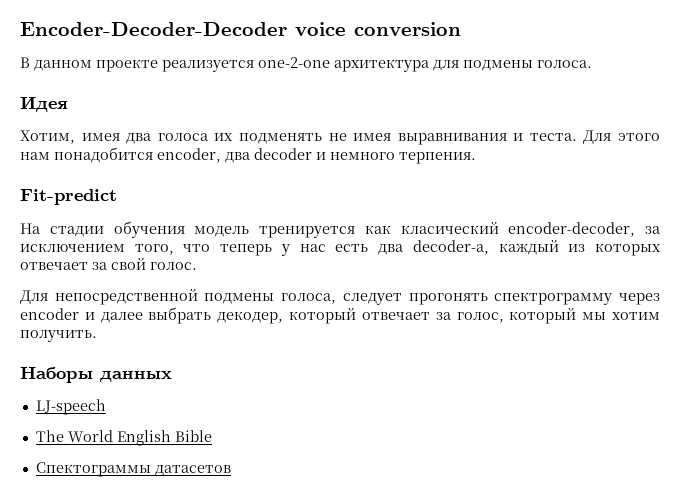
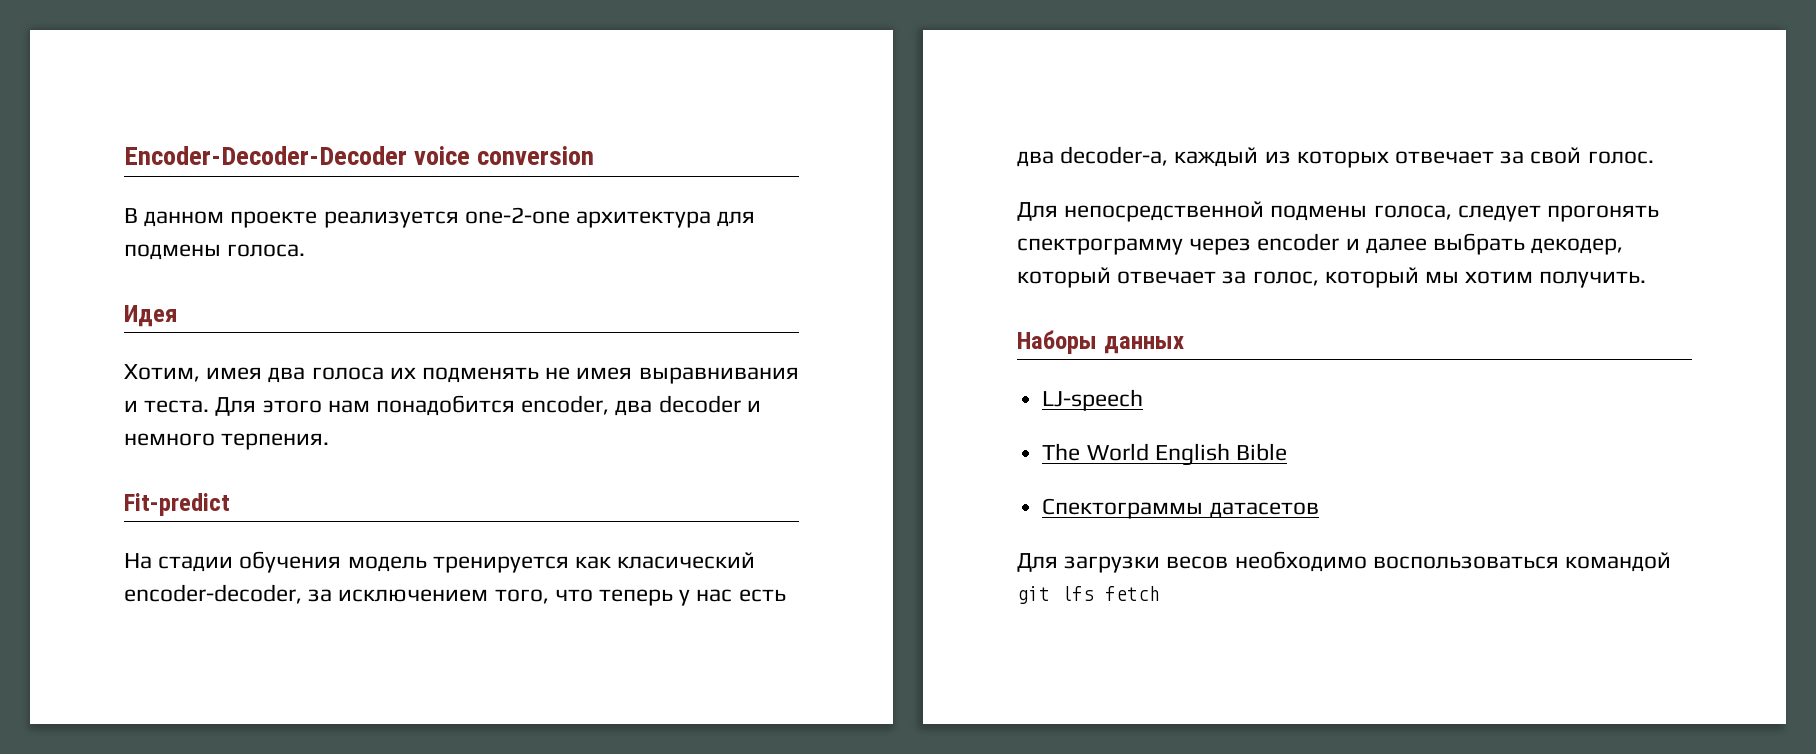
+ Для загрузки весов необходимо воспользоваться командой git lfs fetch

